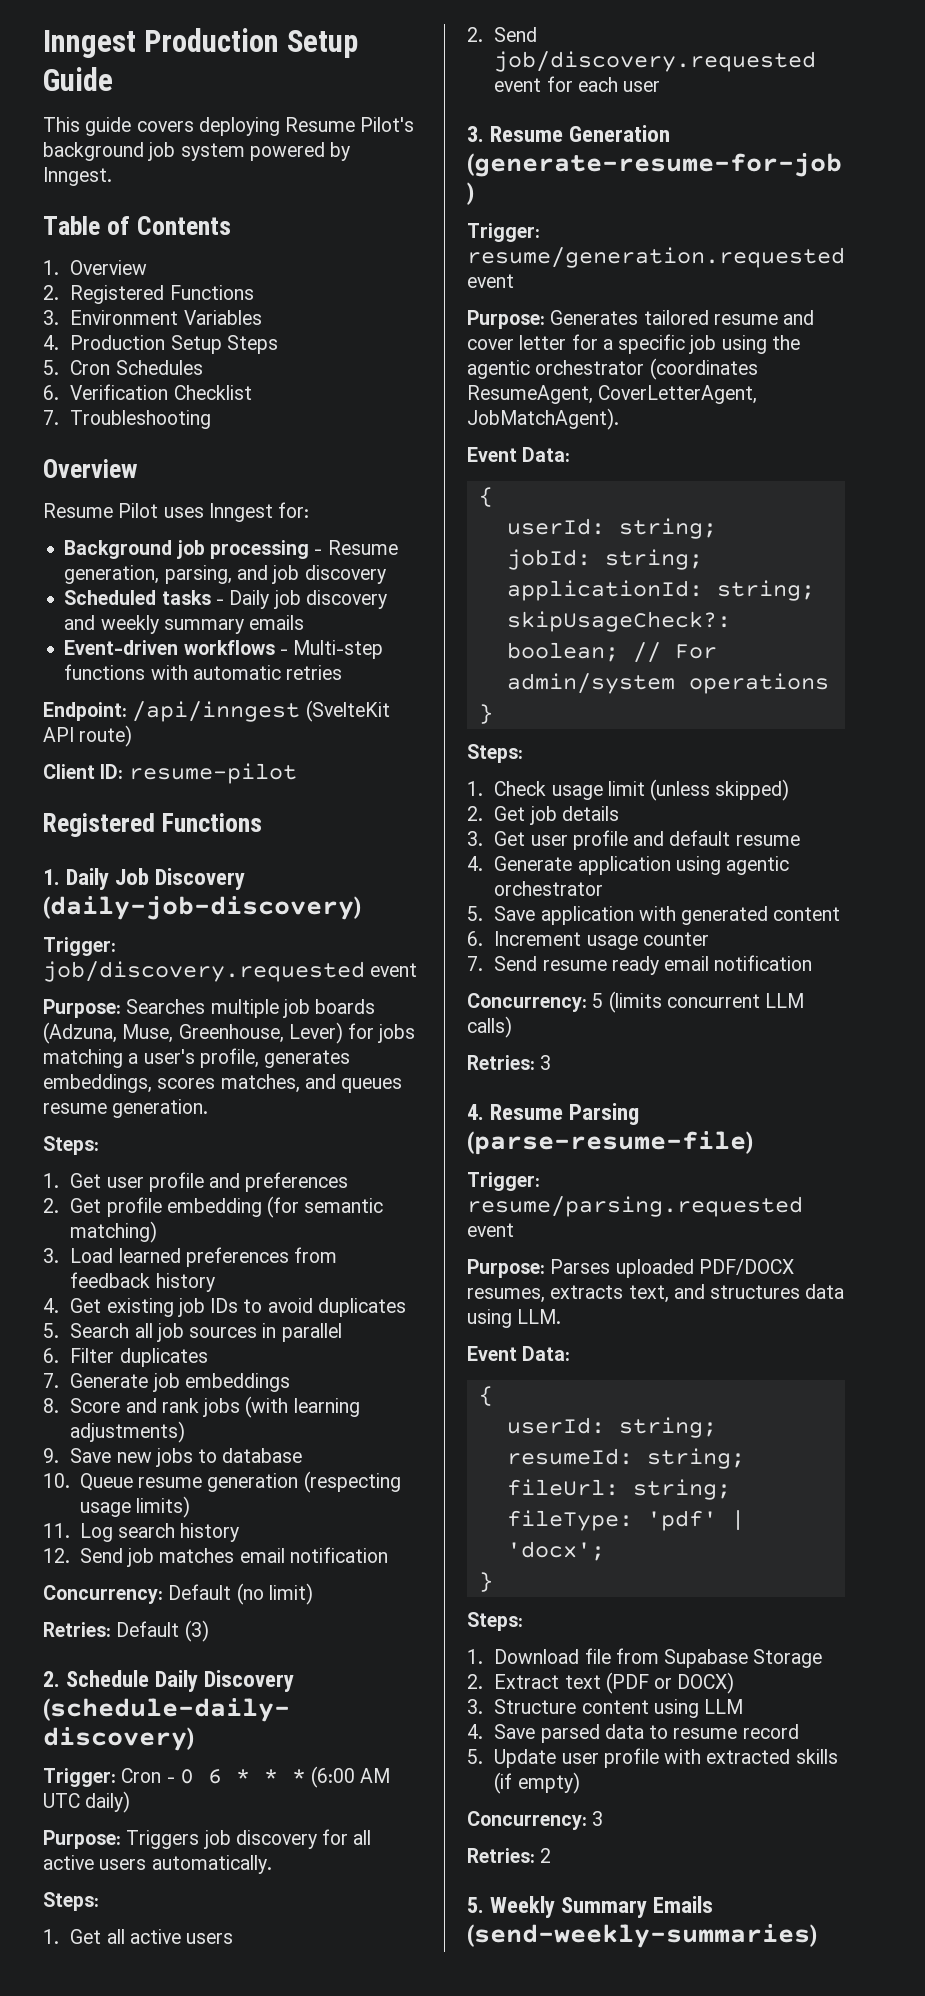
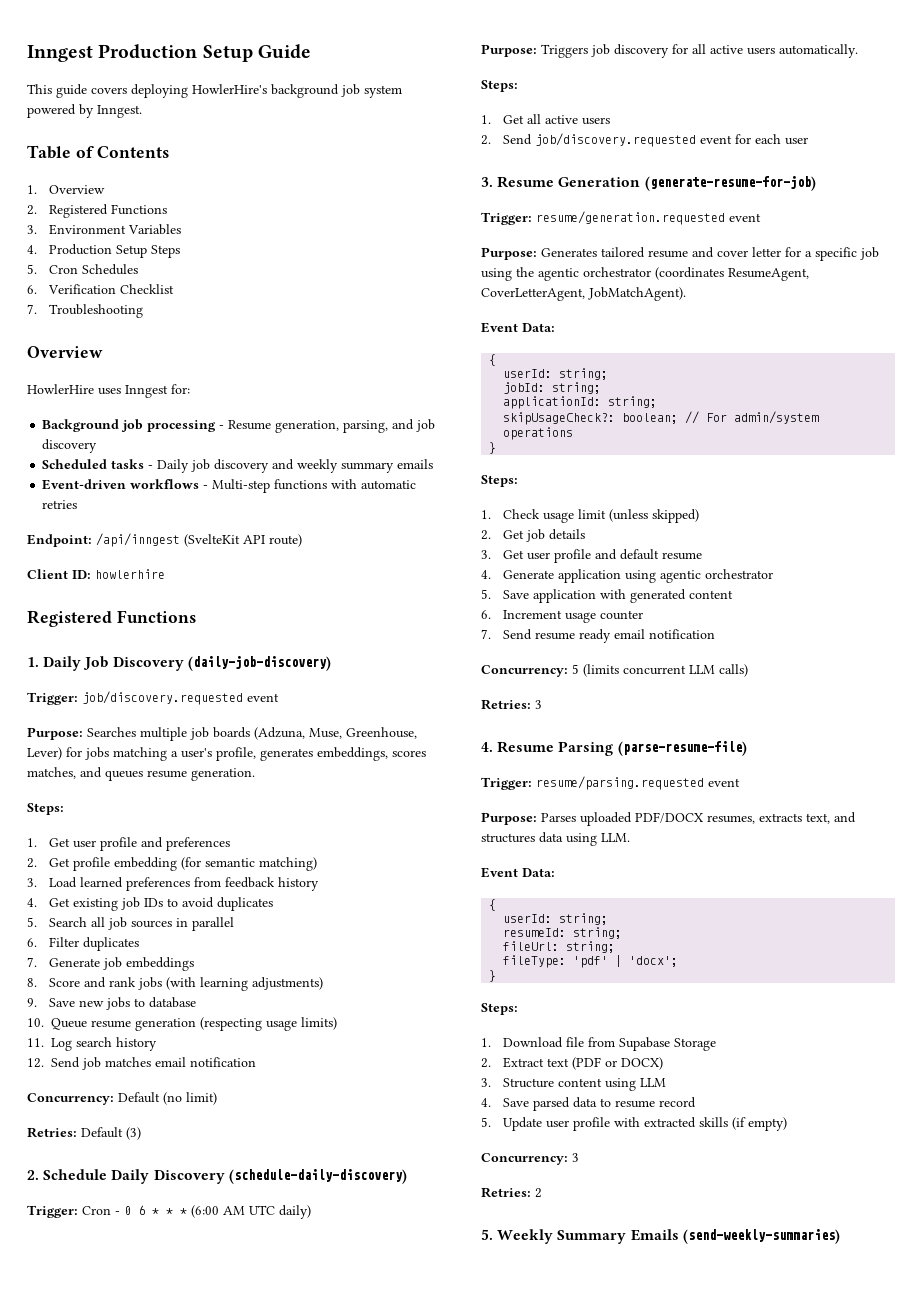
- This guide covers deploying Resume Pilot's background job system powered by Inngest.
+ This guide covers deploying HowlerHire's background job system powered by Inngest.
- Resume Pilot uses Inngest for:
+ HowlerHire uses Inngest for:
- Client ID: resume-pilot
+ Client ID: howlerhire

